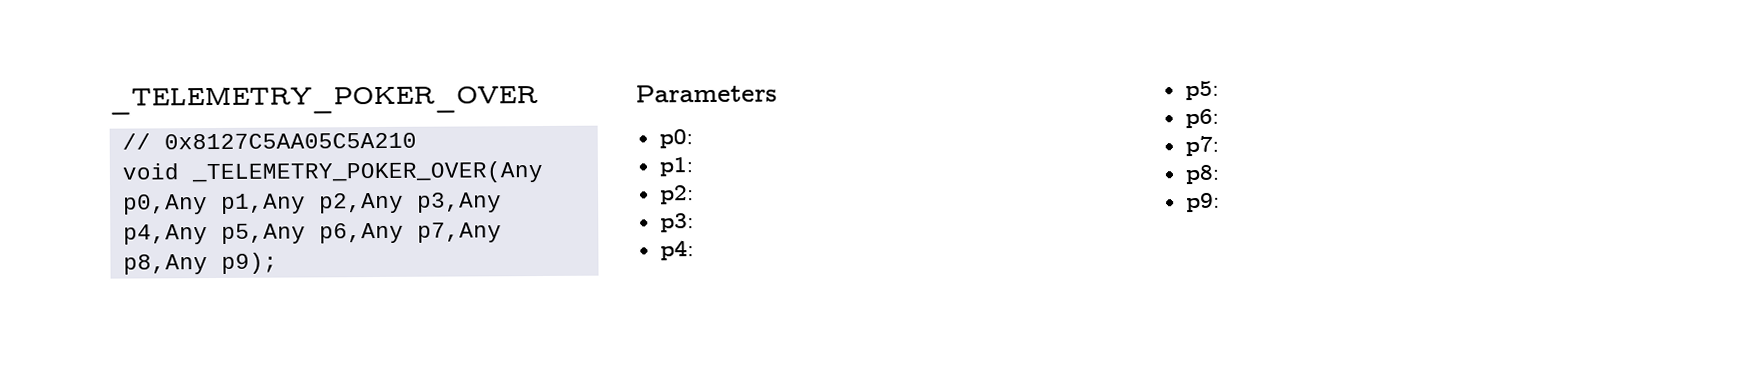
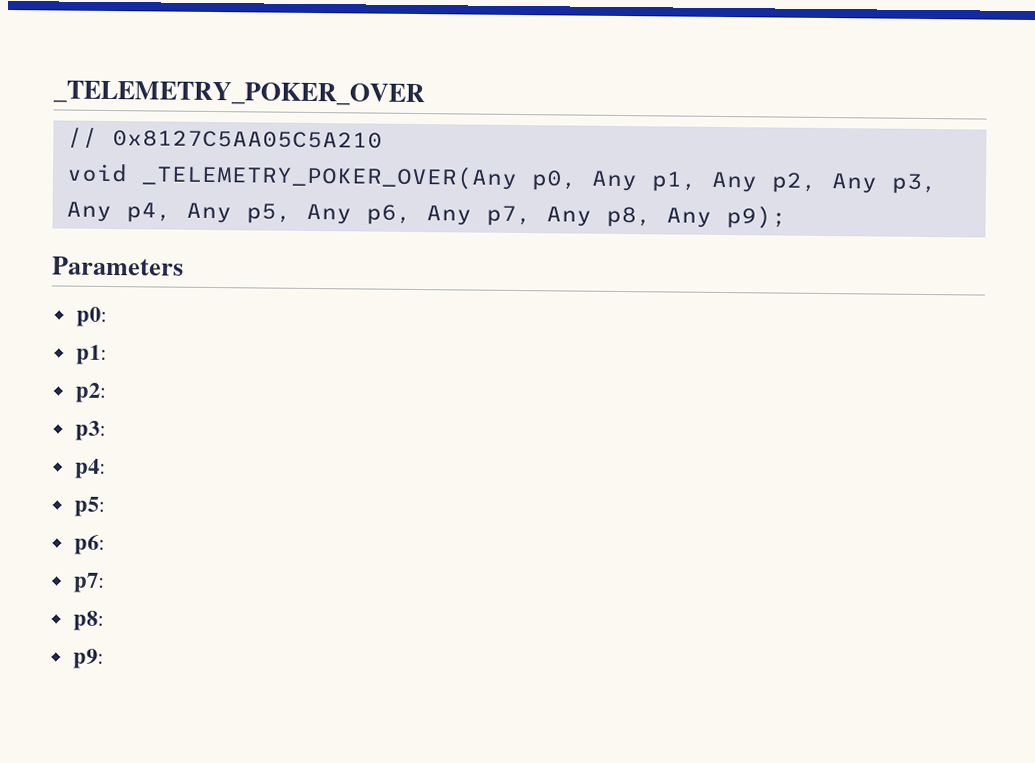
- void _TELEMETRY_POKER_OVER(Any p0,Any p1,Any p2,Any p3,Any p4,Any p5,Any p6,Any p7,Any p8,Any p9);
+ void _TELEMETRY_POKER_OVER(Any p0, Any p1, Any p2, Any p3, Any p4, Any p5, Any p6, Any p7, Any p8, Any p9);

